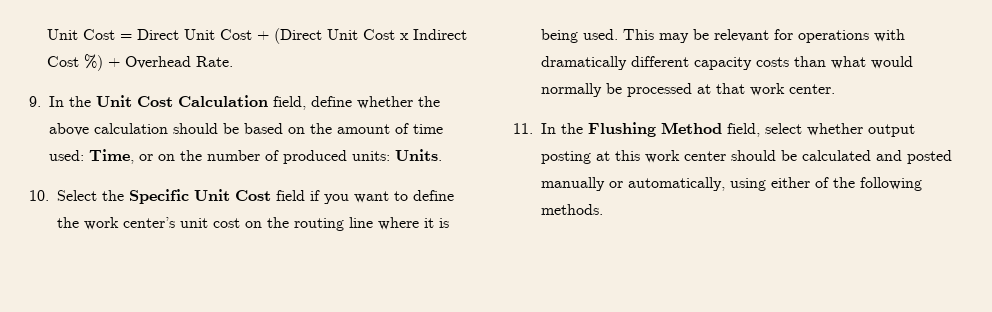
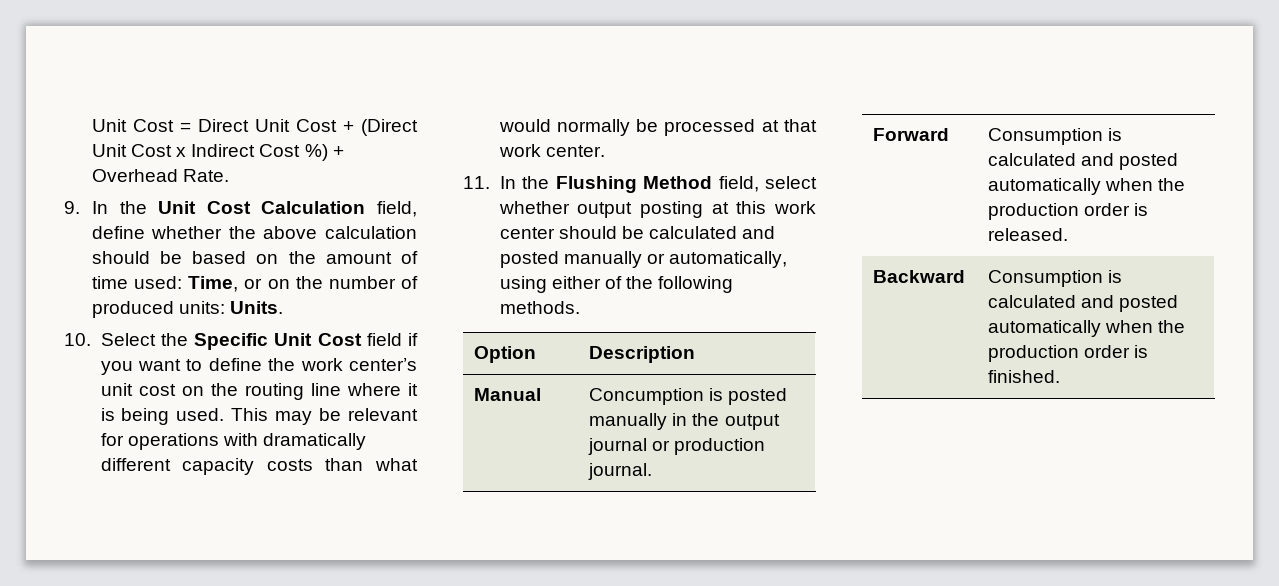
+ Option | Description
+ Manual | Concumption is posted manually in the output journal or production journal.
+ Forward | Consumption is calculated and posted automatically when the production order is released.
+ Backward | Consumption is calculated and posted automatically when the production order is finished.

